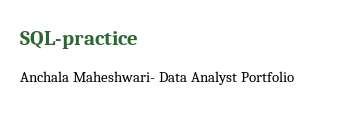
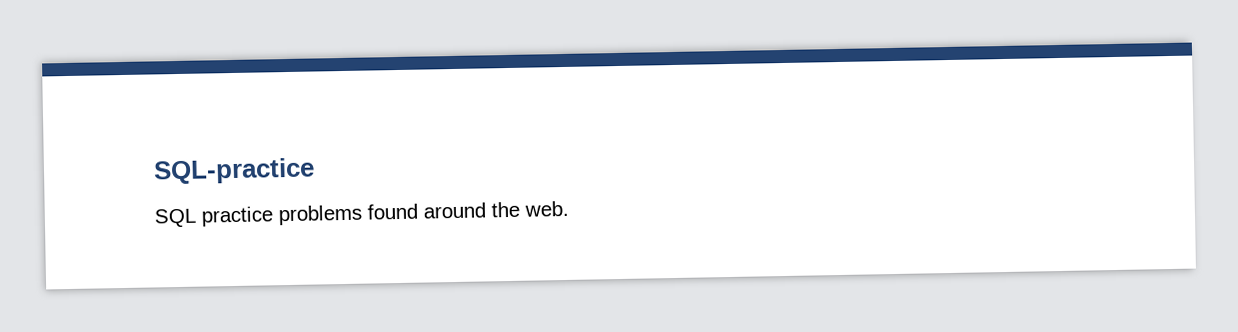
- Anchala Maheshwari- Data Analyst Portfolio
+ SQL practice problems found around the web.

